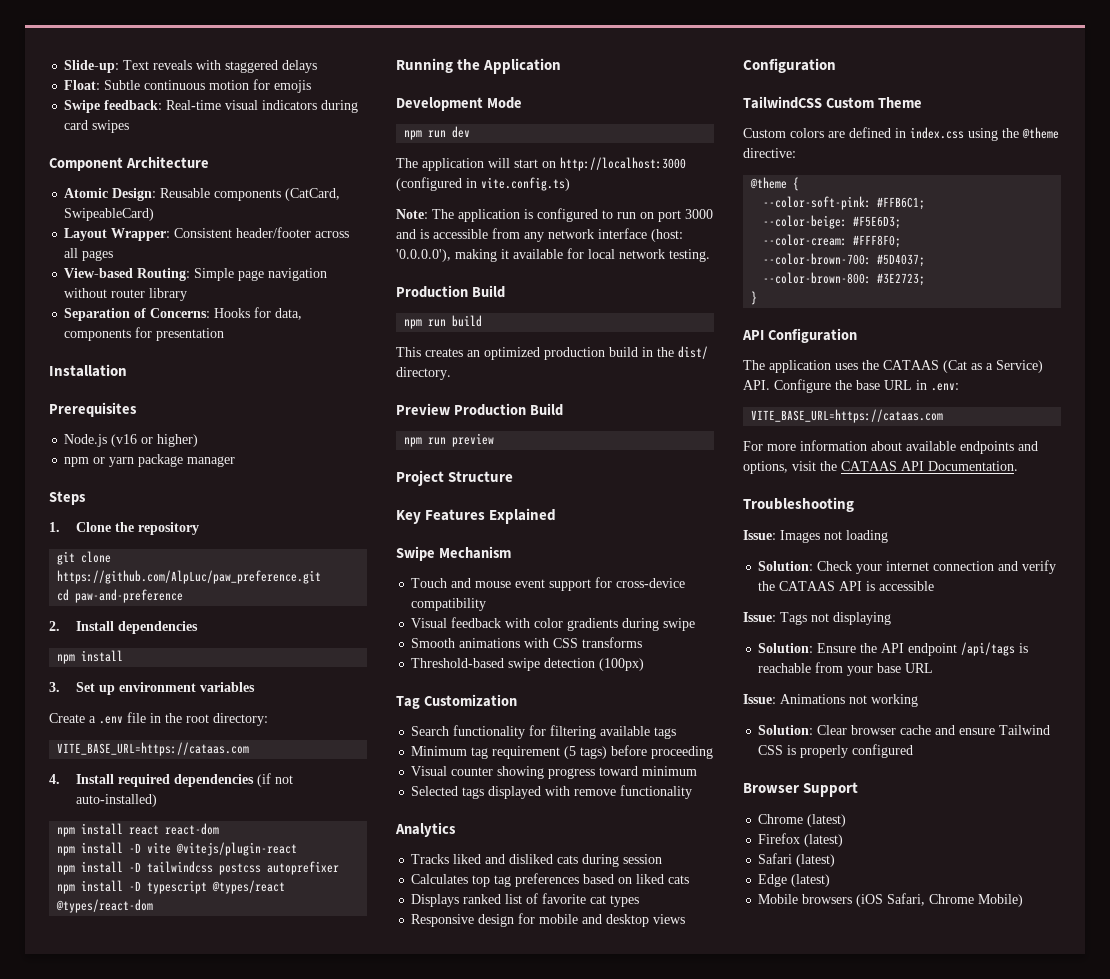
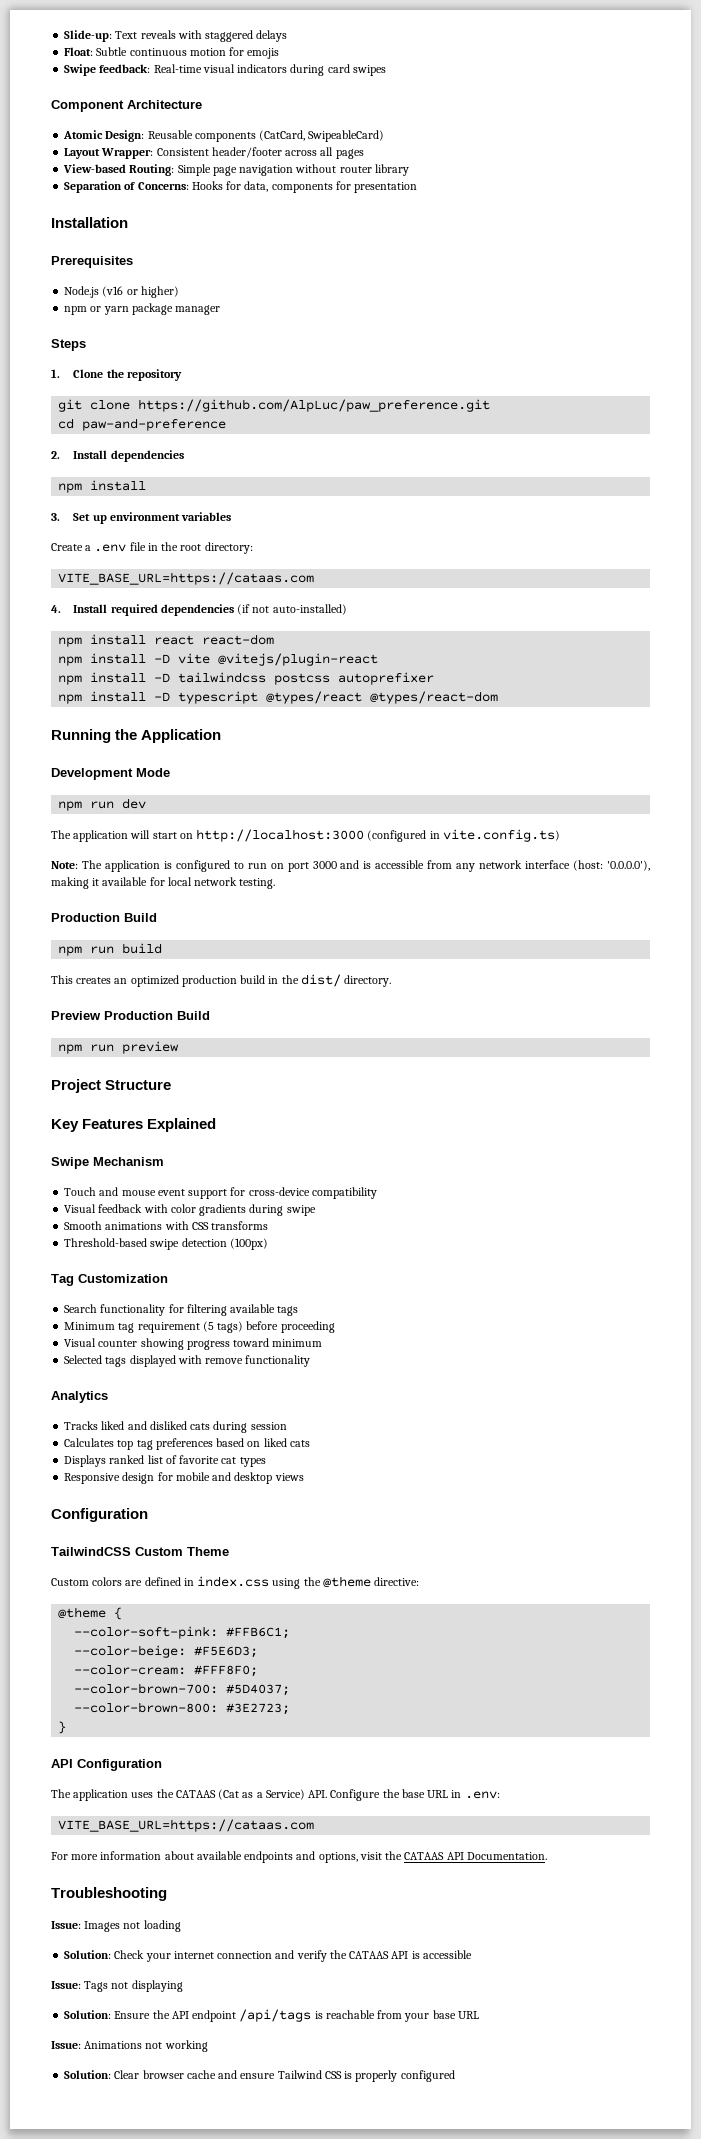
- Browser Support
- Chrome (latest)
- Firefox (latest)
- Safari (latest)
- Edge (latest)
- Mobile browsers (iOS Safari, Chrome Mobile)

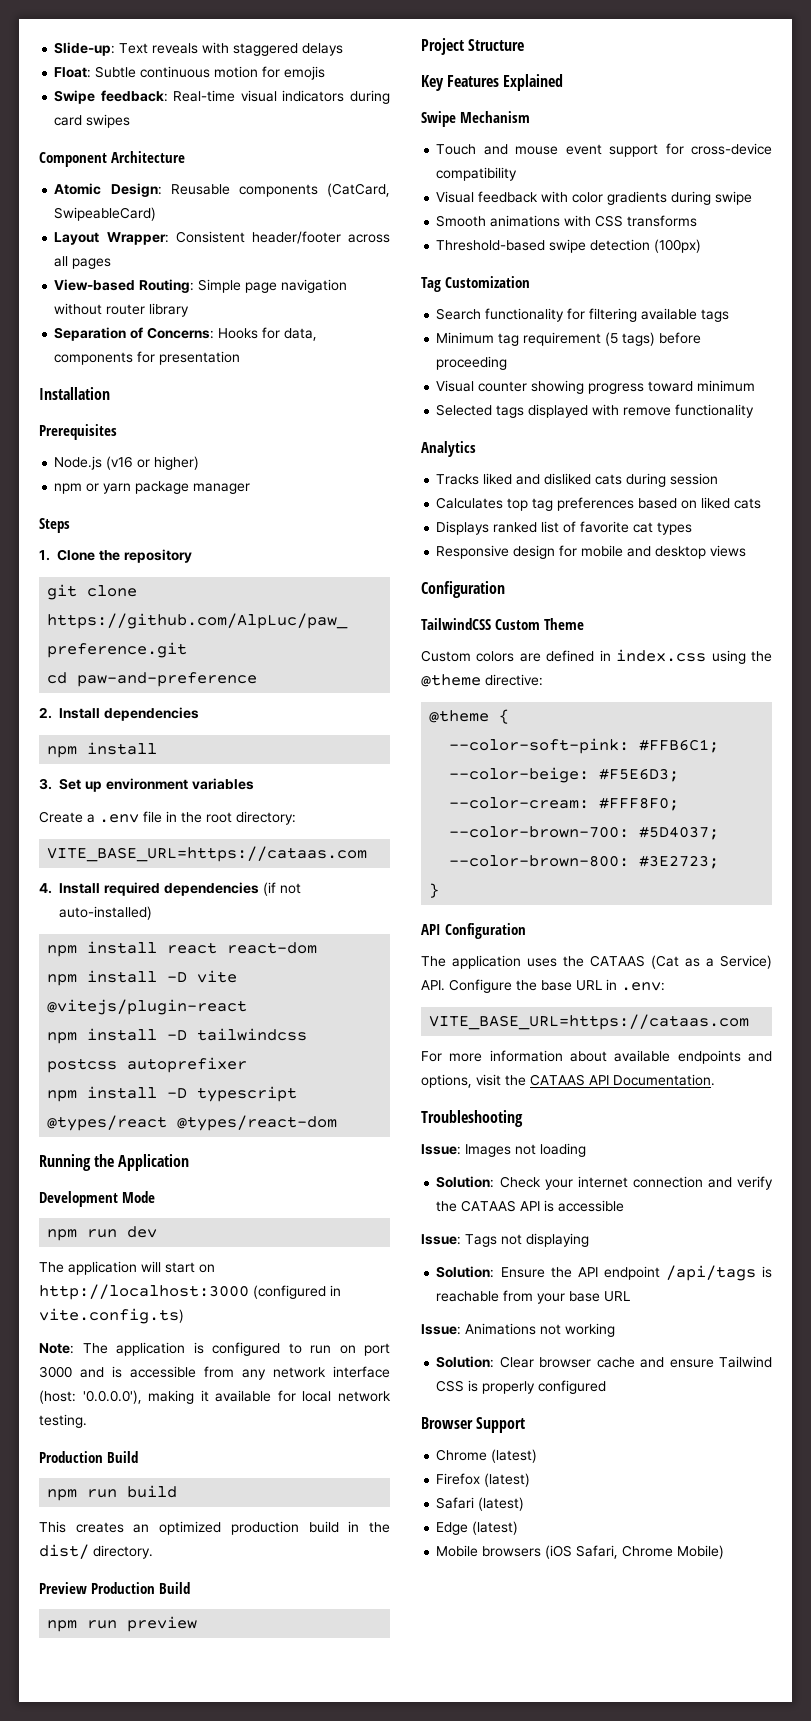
+ Browser Support
+ Chrome (latest)
+ Firefox (latest)
+ Safari (latest)
+ Edge (latest)
+ Mobile browsers (iOS Safari, Chrome Mobile)

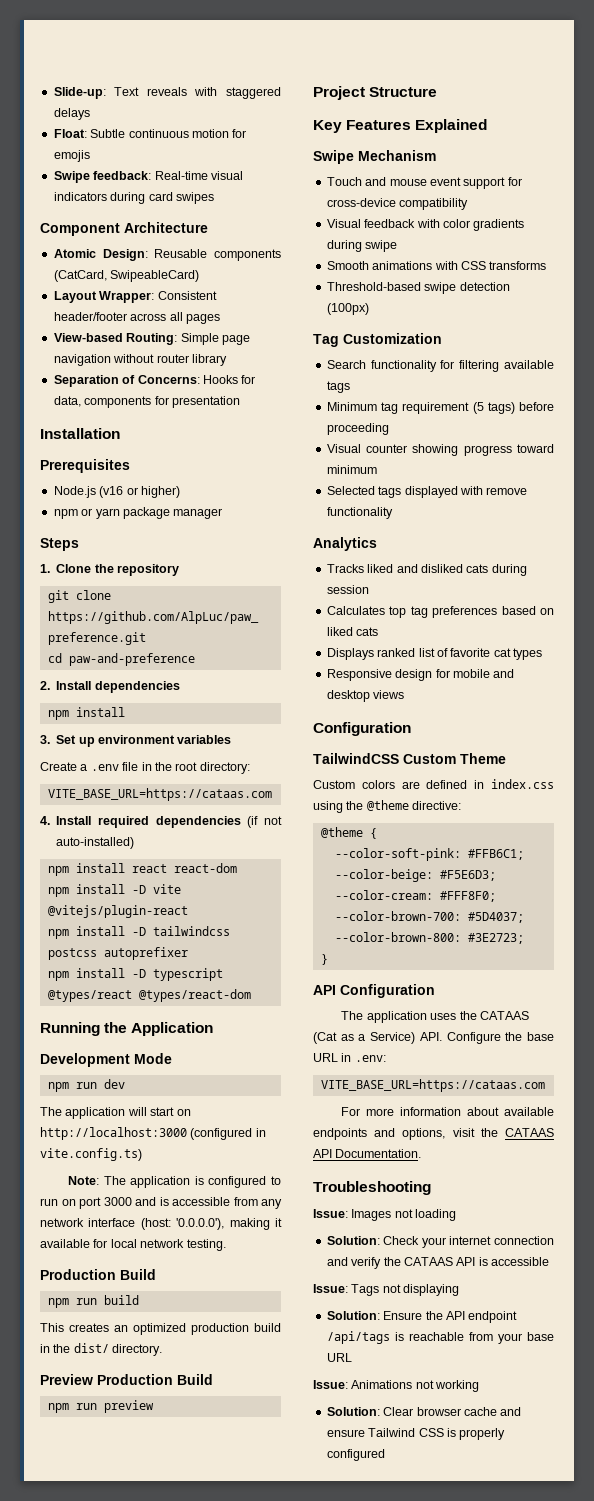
- Browser Support
- Chrome (latest)
- Firefox (latest)
- Safari (latest)
- Edge (latest)
- Mobile browsers (iOS Safari, Chrome Mobile)

